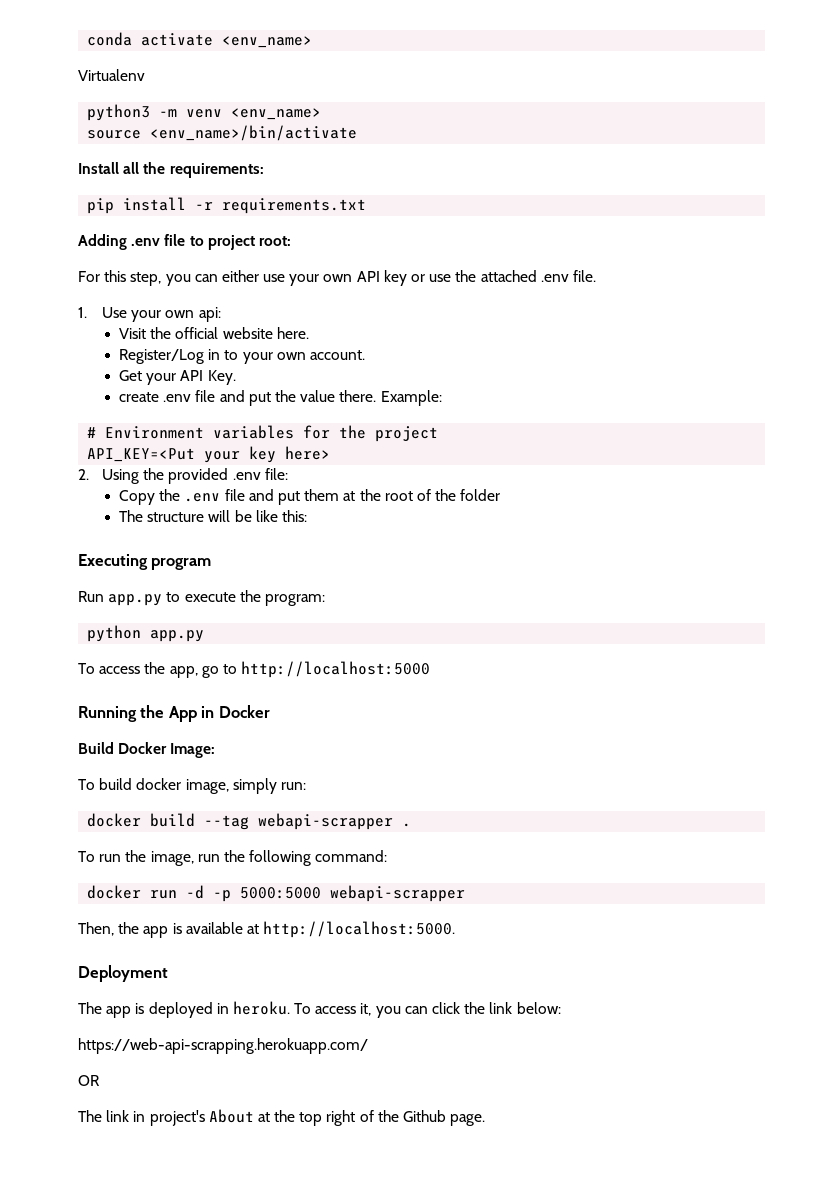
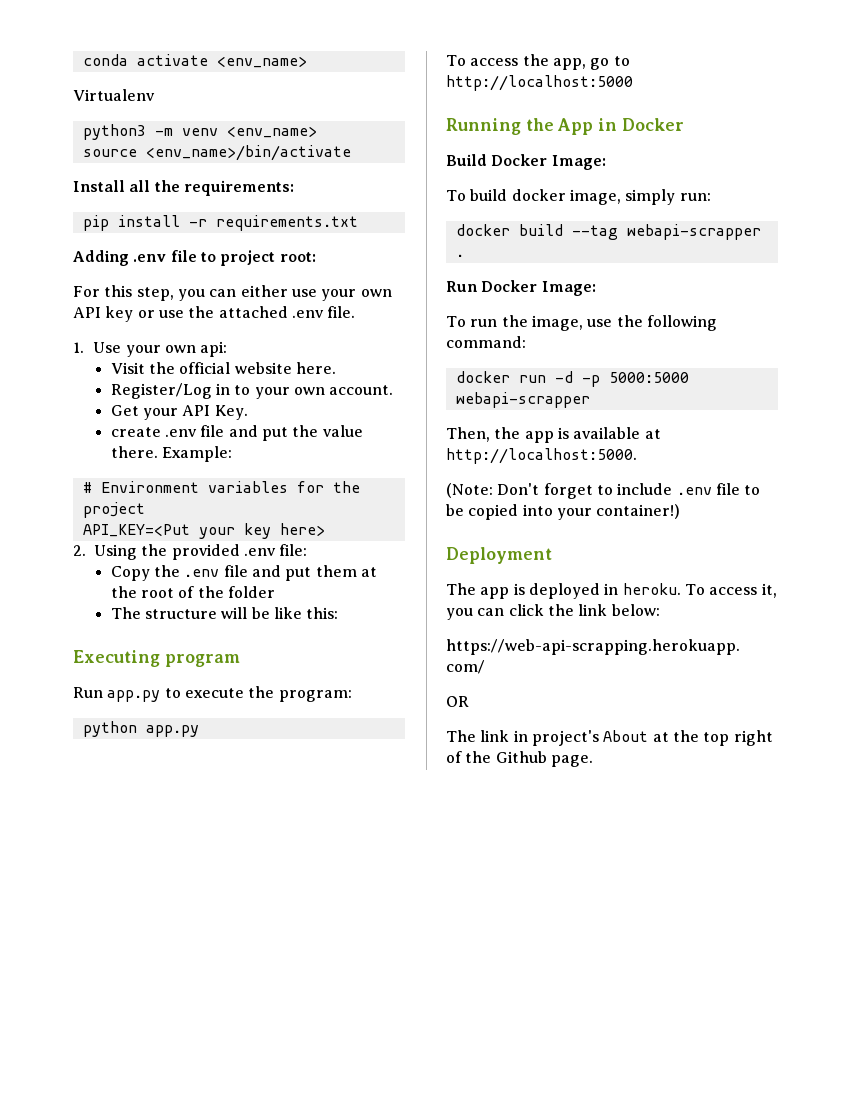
+ Run Docker Image:
- To run the image, run the following command:
+ To run the image, use the following command:
+ (Note: Don't forget to include .env file to be copied into your container!)

